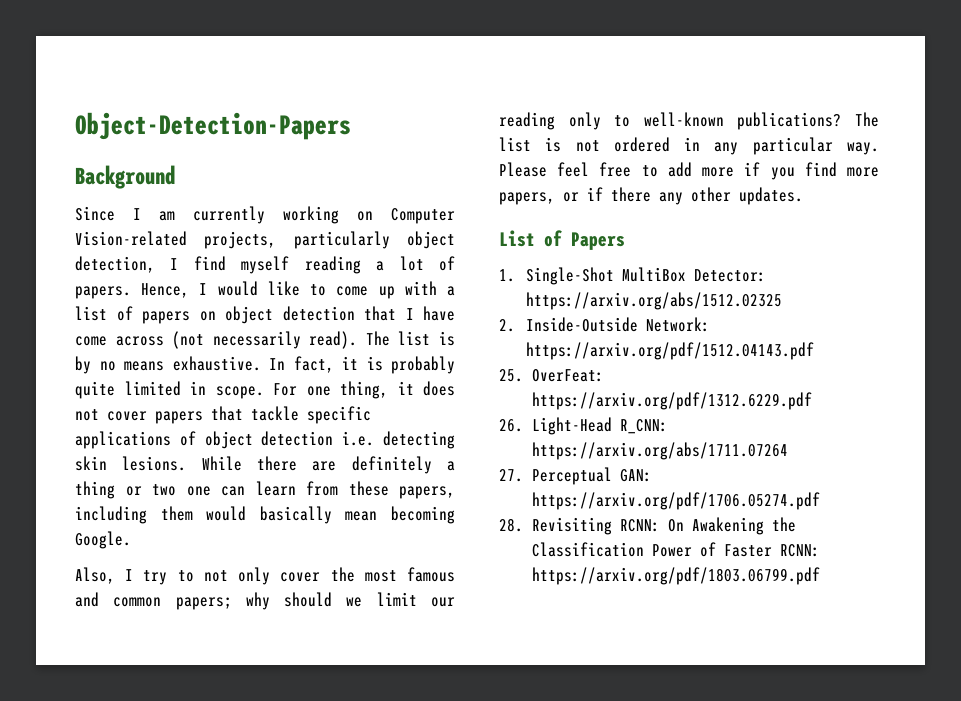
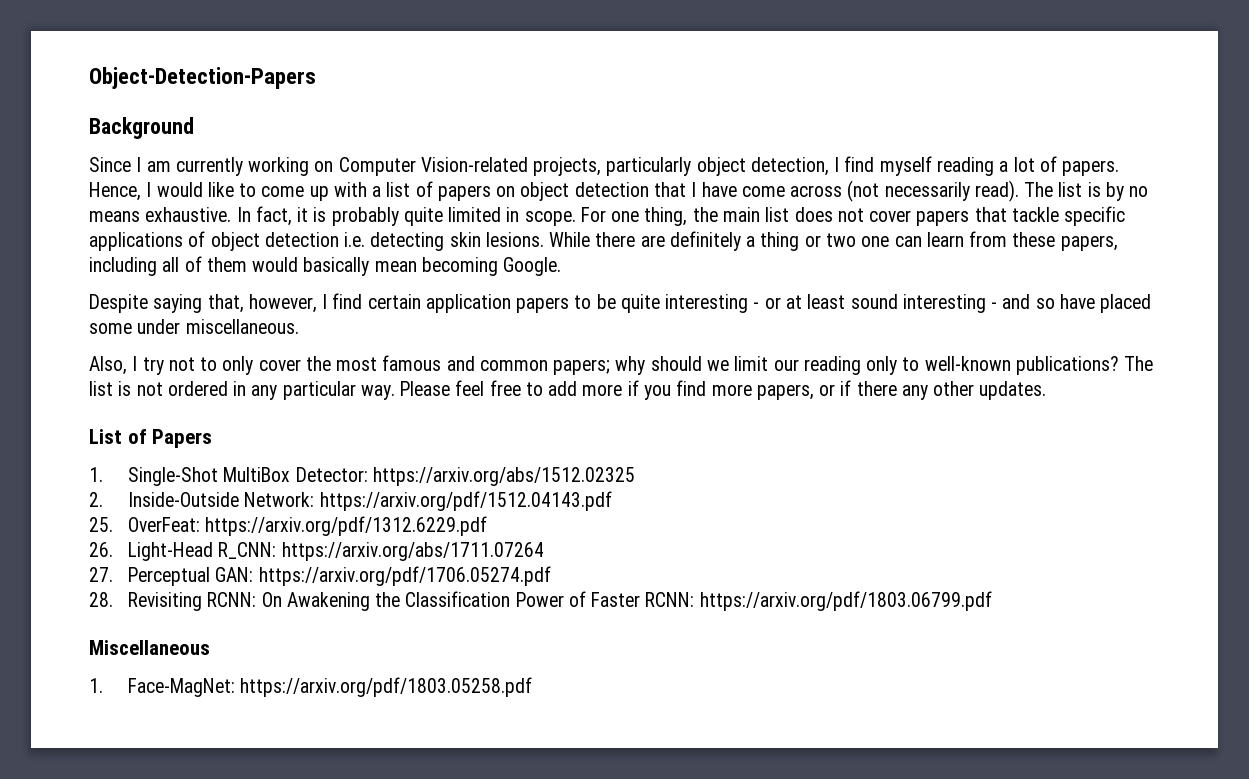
- For one thing, it does not cover papers that tackle specific applications of object detection i.e. detecting skin lesions.
+ For one thing, the main list does not cover papers that tackle specific applications of object detection i.e. detecting skin lesions.
- While there are definitely a thing or two one can learn from these papers, including them would basically mean becoming Google.
+ While there are definitely a thing or two one can learn from these papers, including all of them would basically mean becoming Google.
+ Despite saying that, however, I find certain application papers to be quite interesting - or at least sound interesting - and so have placed some under miscellaneous.
- Also, I try to not only cover the most famous and common papers; why should we limit our reading only to well-known publications?
+ Also, I try not to only cover the most famous and common papers; why should we limit our reading only to well-known publications?
+ Miscellaneous
+ 1. Face-MagNet: https://arxiv.org/pdf/1803.05258.pdf

